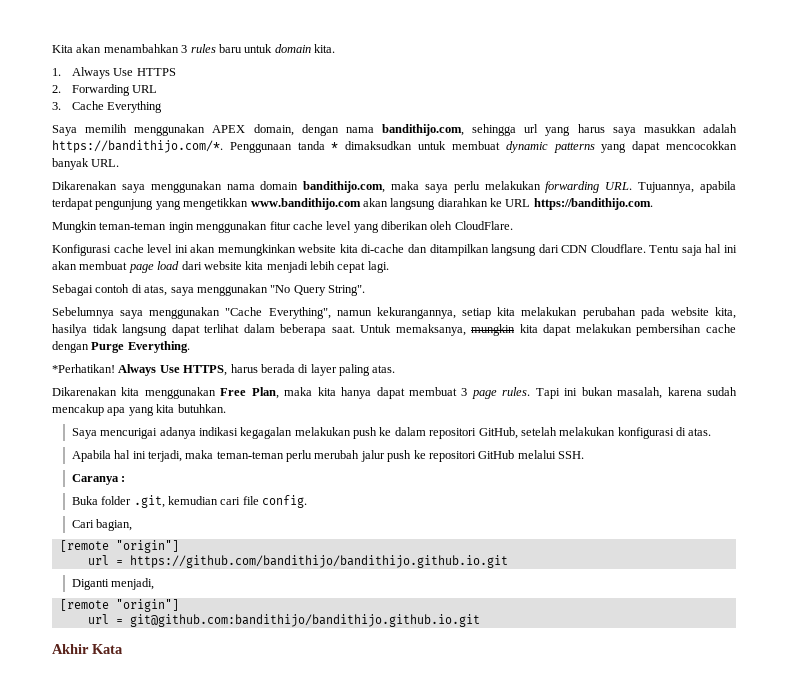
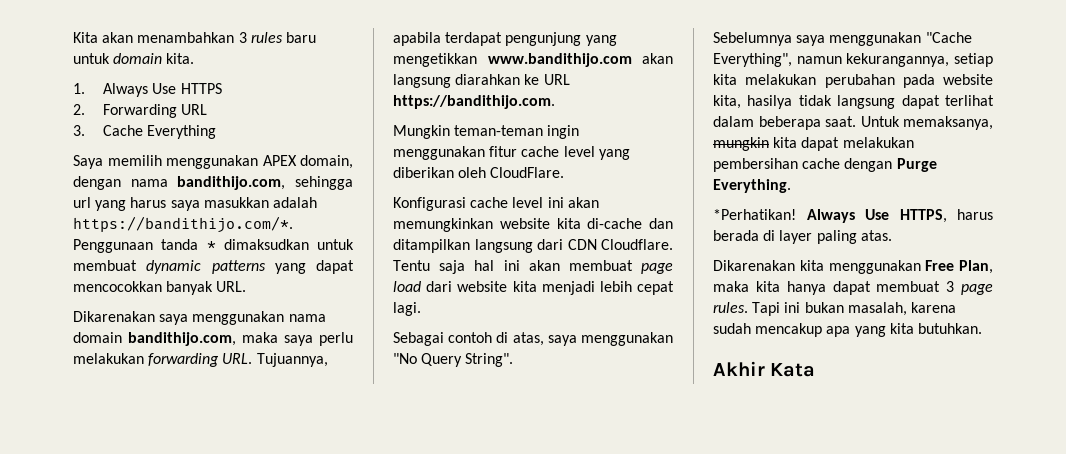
- Saya mencurigai adanya indikasi kegagalan melakukan push ke dalam repositori GitHub, setelah melakukan konfigurasi di atas.
- Apabila hal ini terjadi, maka teman-teman perlu merubah jalur push ke repositori GitHub melalui SSH.
- Caranya :
- Buka folder .git, kemudian cari file config.
- Cari bagian,
- [remote "origin"]
- url = https://github.com/bandithijo/bandithijo.github.io.git
- Diganti menjadi,
- [remote "origin"]
- url = git@github.com:bandithijo/bandithijo.github.io.git

